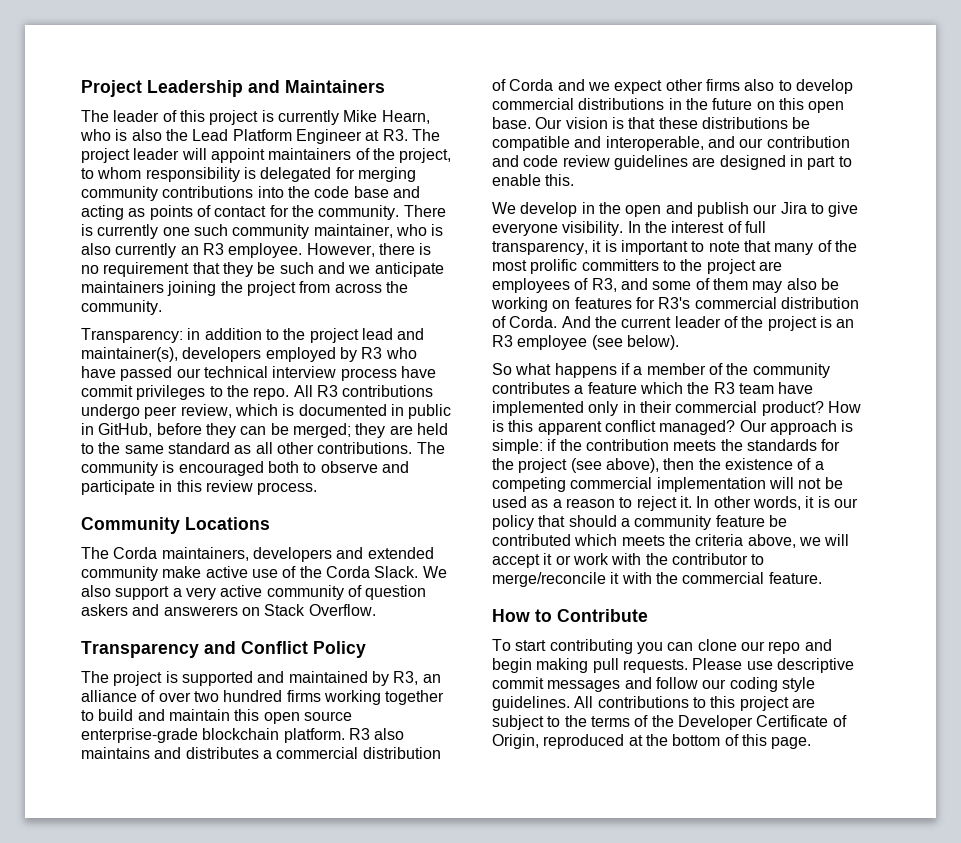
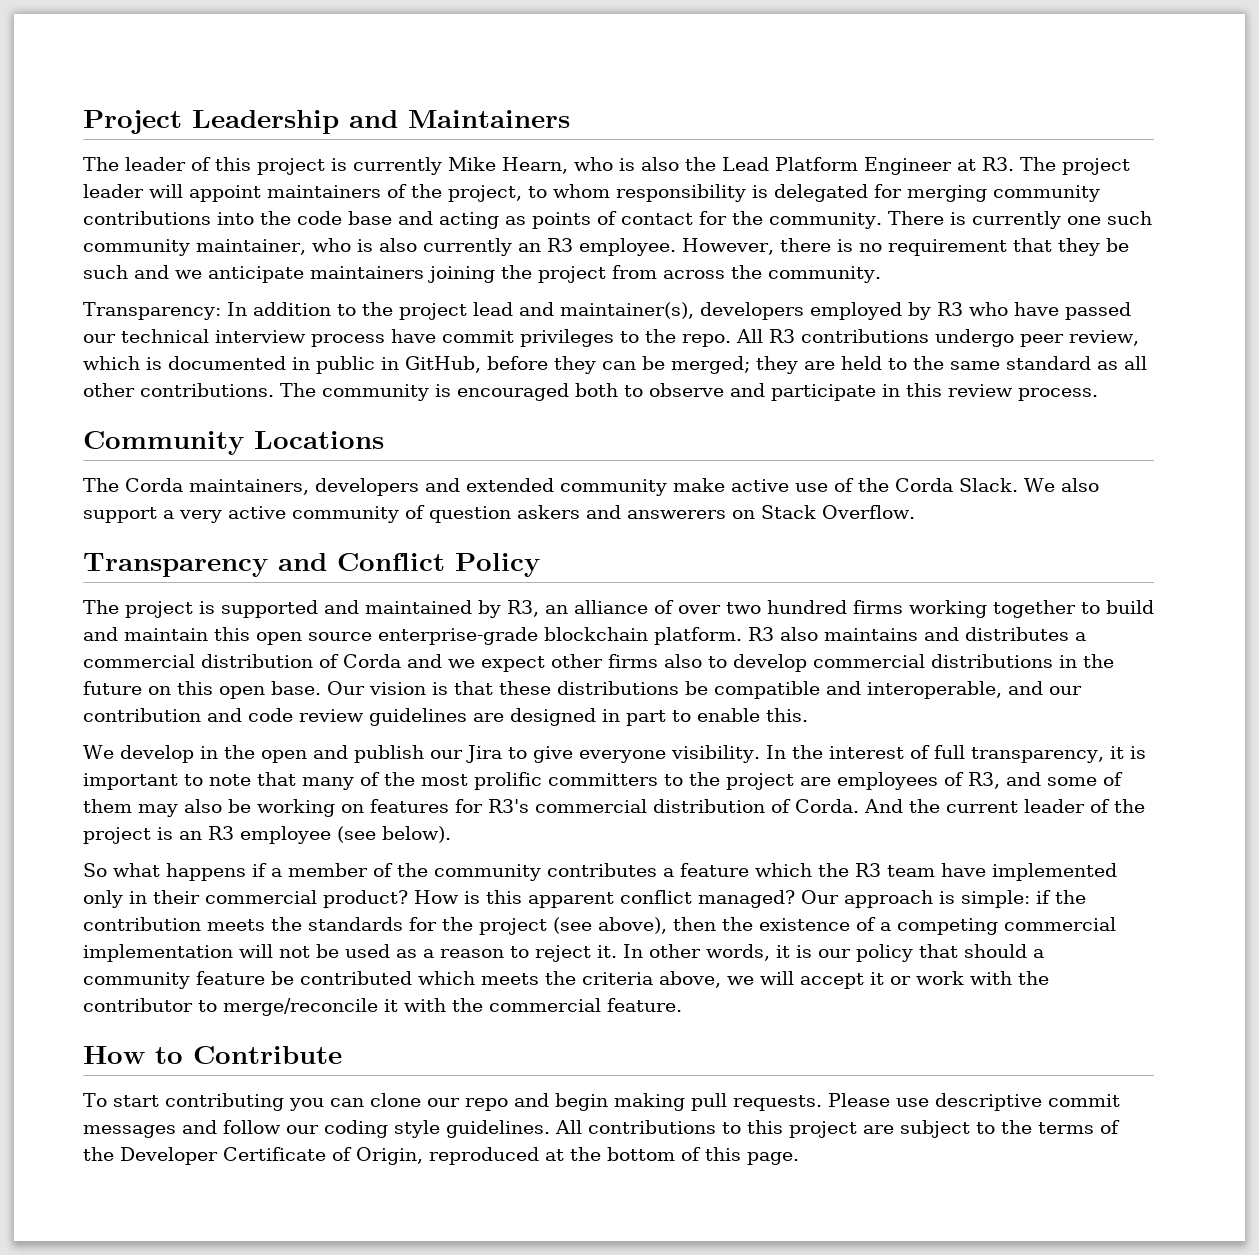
- Transparency: in addition to the project lead and maintainer(s), developers employed by R3 who have passed our technical interview process have commit privileges to the repo.
+ Transparency: In addition to the project lead and maintainer(s), developers employed by R3 who have passed our technical interview process have commit privileges to the repo.

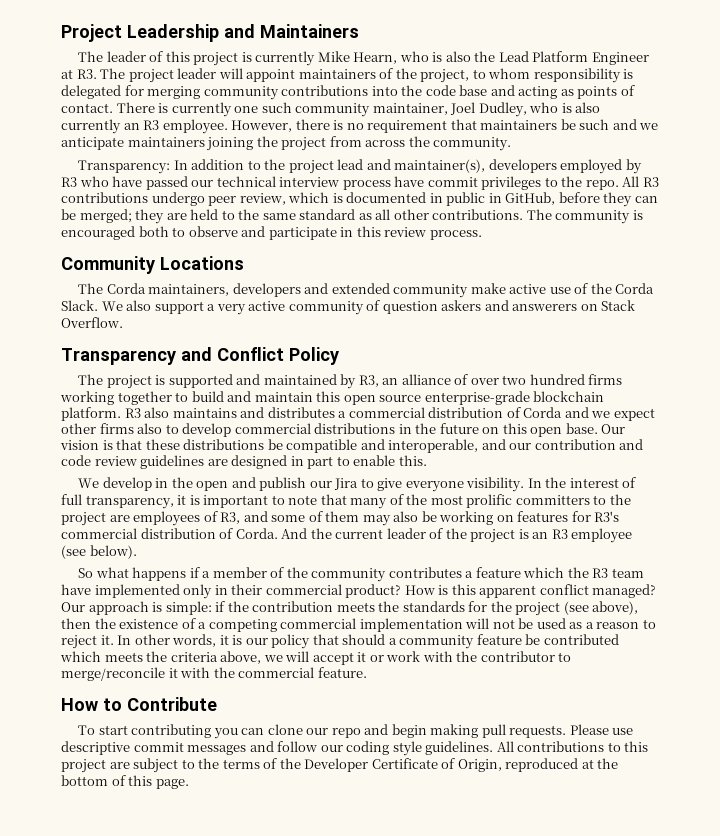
- The leader of this project is currently Mike Hearn, who is also the Lead Platform Engineer at R3. The project leader will appoint maintainers of the project, to whom responsibility is delegated for merging community contributions into the code base and acting as points of contact for the community.
+ The leader of this project is currently Mike Hearn, who is also the Lead Platform Engineer at R3. The project leader will appoint maintainers of the project, to whom responsibility is delegated for merging community contributions into the code base and acting as points of contact.
- There is currently one such community maintainer, who is also currently an R3 employee.
+ There is currently one such community maintainer, Joel Dudley, who is also currently an R3 employee.
- However, there is no requirement that they be such and we anticipate maintainers joining the project from across the community.
+ However, there is no requirement that maintainers be such and we anticipate maintainers joining the project from across the community.

